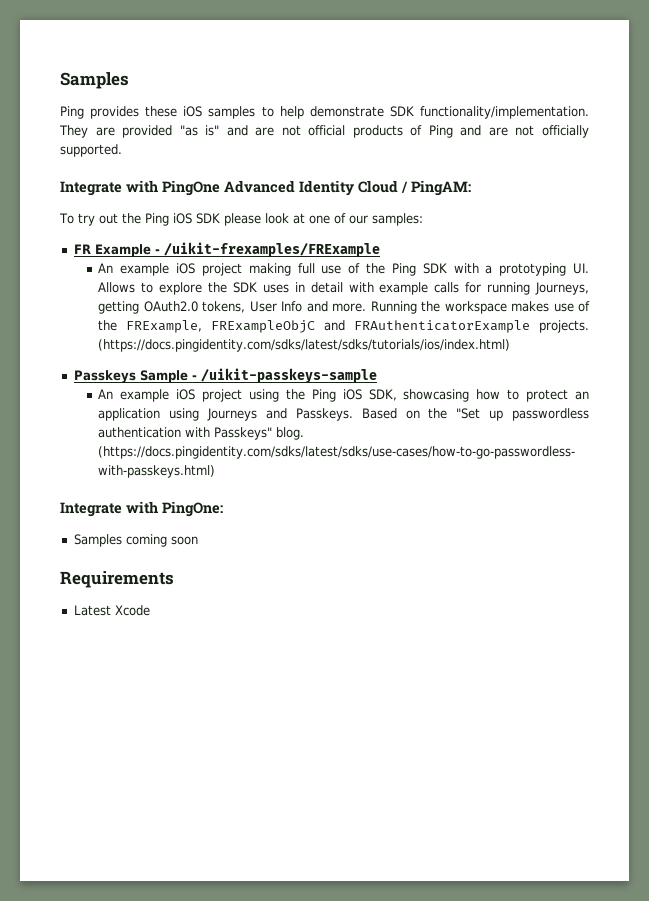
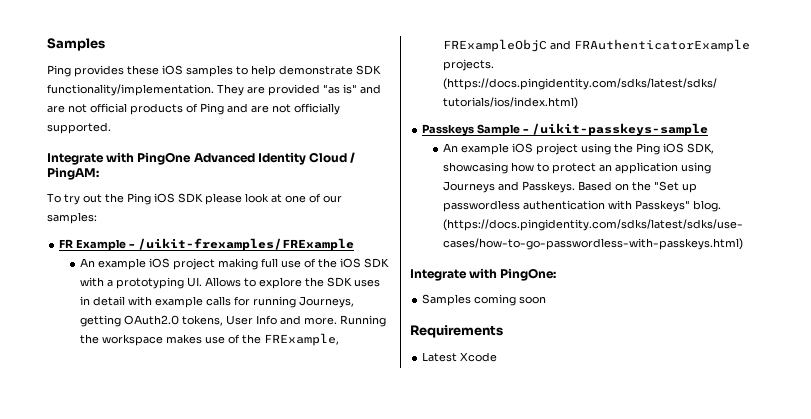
- An example iOS project making full use of the Ping SDK with a prototyping UI. Allows to explore the SDK uses in detail with example calls for running Journeys, getting OAuth2.0 tokens, User Info and more.
+ An example iOS project making full use of the iOS SDK with a prototyping UI. Allows to explore the SDK uses in detail with example calls for running Journeys, getting OAuth2.0 tokens, User Info and more.

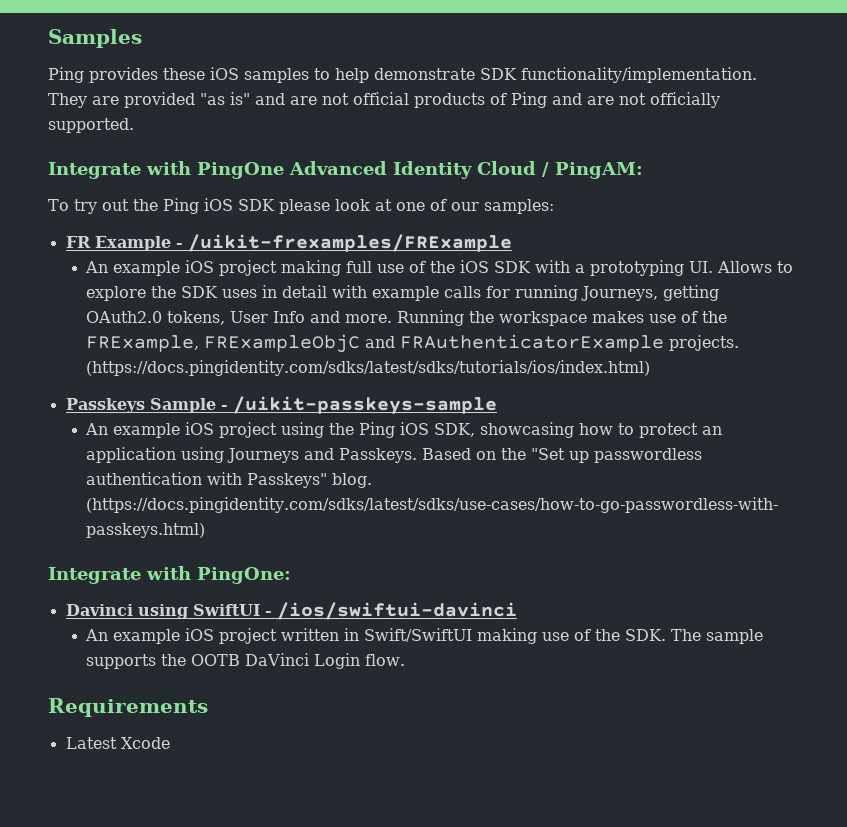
- Samples coming soon
+ Davinci using SwiftUI - /ios/swiftui-davinci
+ An example iOS project written in Swift/SwiftUI making use of the SDK. The sample supports the OOTB DaVinci Login flow.

